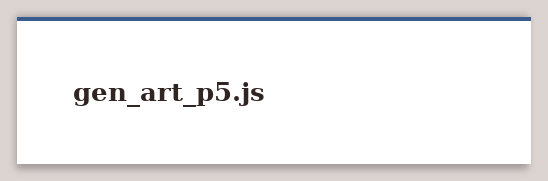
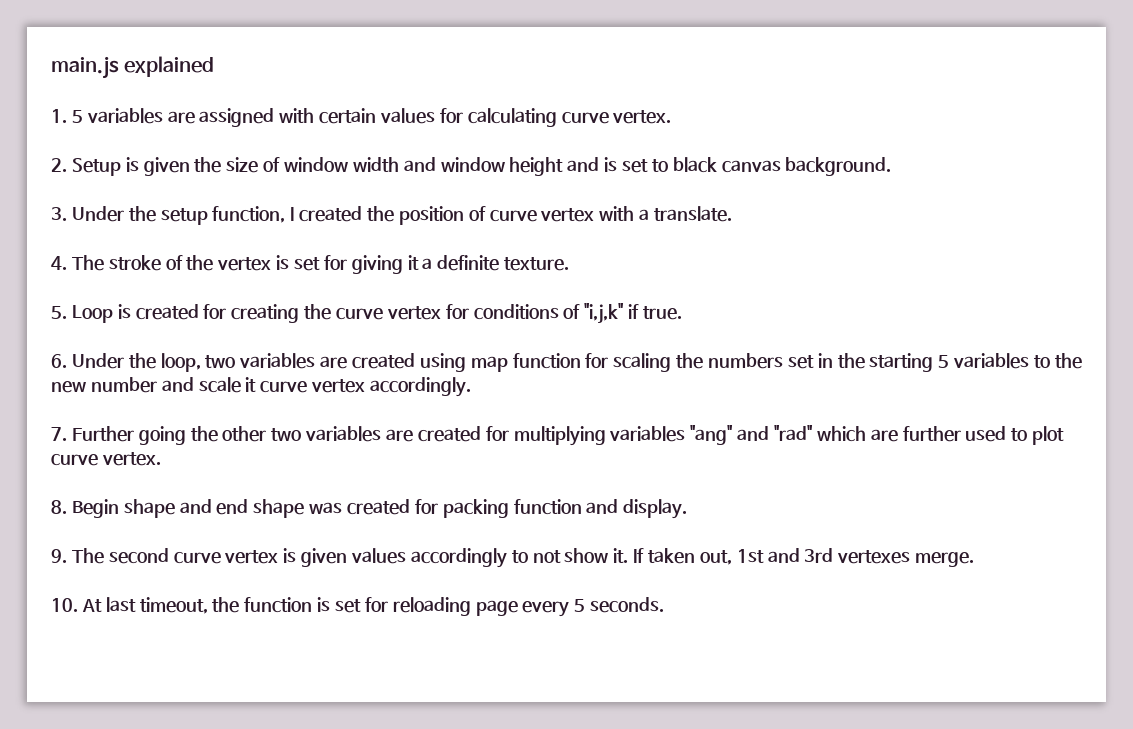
- gen_art_p5.js
+ main.js explained
+ 1. 5 variables are assigned with certain values for calculating curve vertex.
+ 2. Setup is given the size of window width and window height and is set to black canvas background.
+ 3. Under the setup function, I created the position of curve vertex with a translate.
+ 4. The stroke of the vertex is set for giving it a definite texture.
+ 5. Loop is created for creating the curve vertex for conditions of "i,j,k" if true.
+ 6. Under the loop, two variables are created using map function for scaling the numbers set in the starting 5 variables to the new number and scale it curve vertex accordingly.
+ 7. Further going the other two variables are created for multiplying variables "ang" and "rad" which are further used to plot curve vertex.
+ 8. Begin shape and end shape was created for packing function and display.
+ 9. The second curve vertex is given values accordingly to not show it. If taken out, 1st and 3rd vertexes merge.
+ 10. At last timeout, the function is set for reloading page every 5 seconds.

